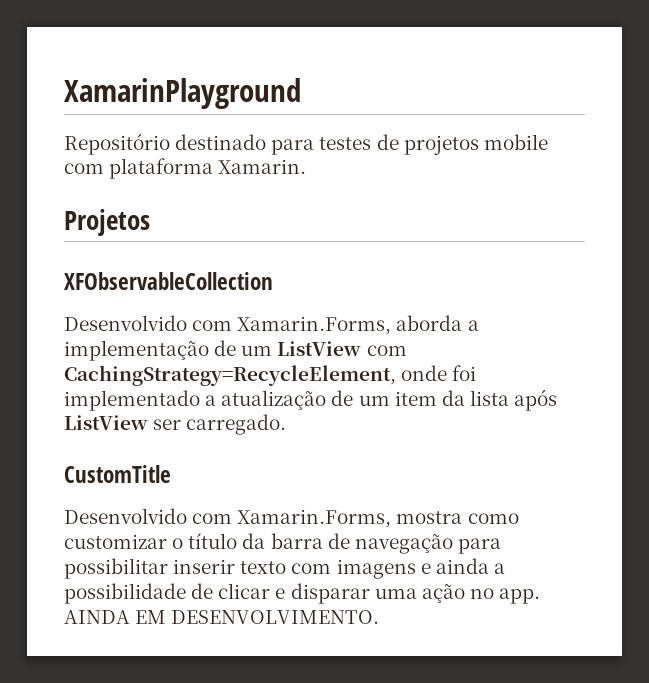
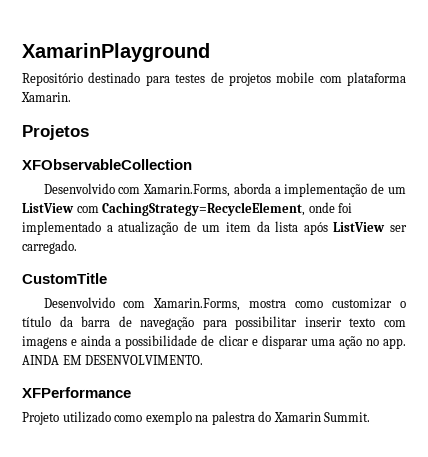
+ XFPerformance
+ Projeto utilizado como exemplo na palestra do Xamarin Summit.

